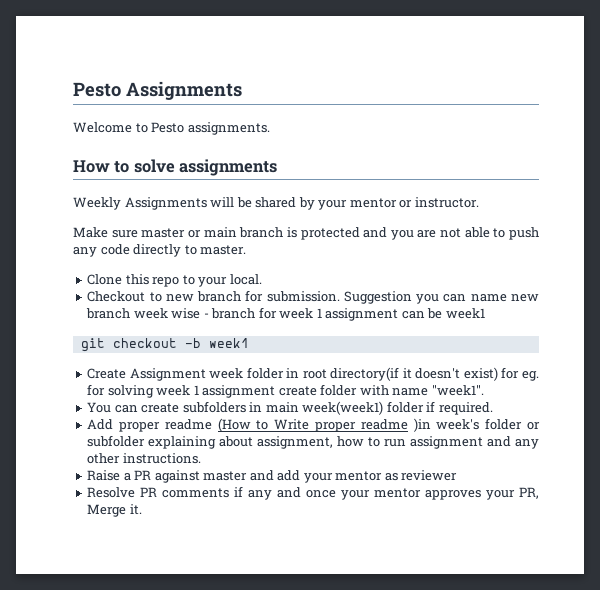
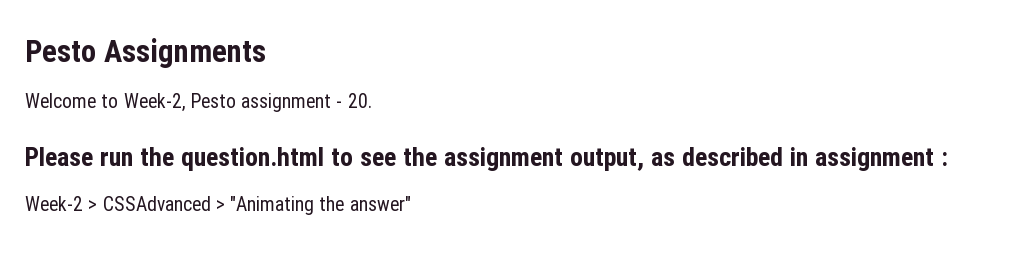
- Welcome to Pesto assignments.
- How to solve assignments
- Weekly Assignments will be shared by your mentor or instructor.
- Make sure master or main branch is protected and you are not able to push any code directly to master.
- Clone this repo to your local.
- Checkout to new branch for submission. Suggestion you can name new branch week wise - branch for week 1 assignment can be week1
- git checkout -b week1
- Create Assignment week folder in root directory(if it doesn't exist) for eg. for solving week 1 assignment create folder with name "week1".
- You can create subfolders in main week(week1) folder if required.
- Add proper readme (How to Write proper readme )in week's folder or subfolder explaining about assignment, how to run assignment and any other instructions.
- Raise a PR against master and add your mentor as reviewer
- Resolve PR comments if any and once your mentor approves your PR, Merge it.
+ Welcome to Week-2, Pesto assignment - 20.
+ Please run the question.html to see the assignment output, as described in assignment :
+ Week-2 > CSSAdvanced > "Animating the answer"

